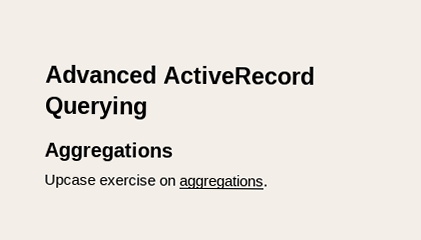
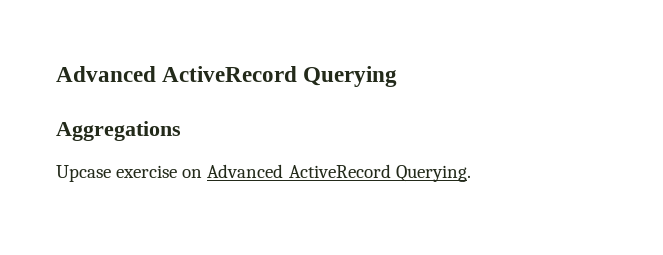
- Upcase exercise on aggregations.
+ Upcase exercise on Advanced ActiveRecord Querying.

